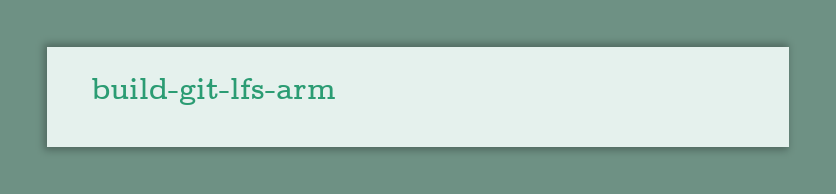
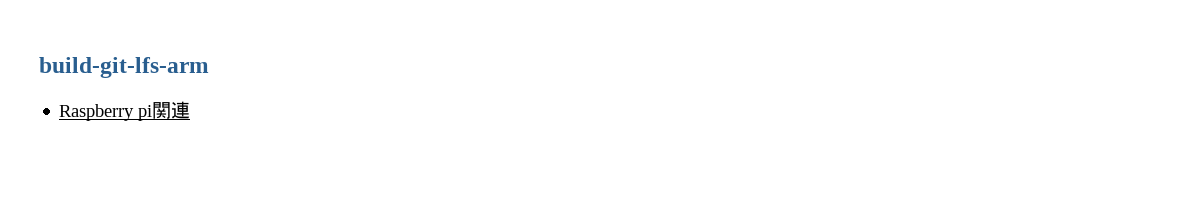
+ Raspberry pi関連

